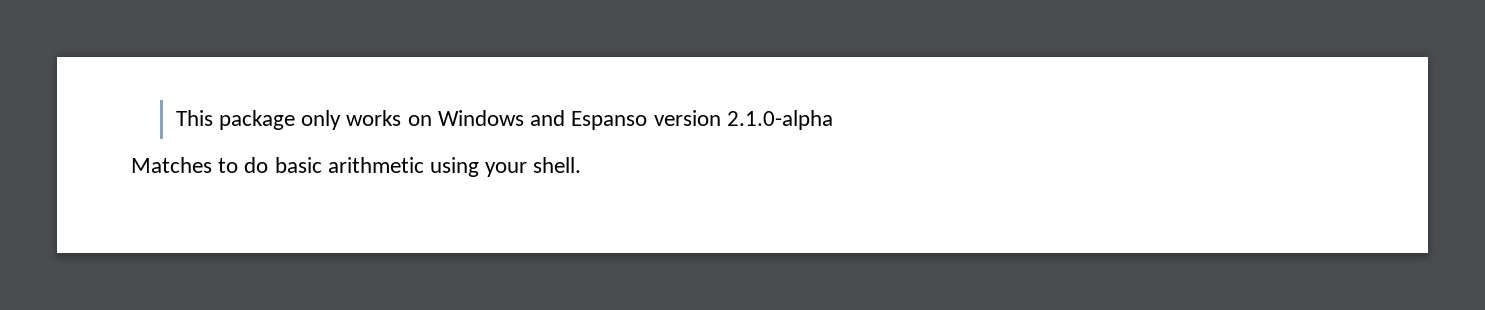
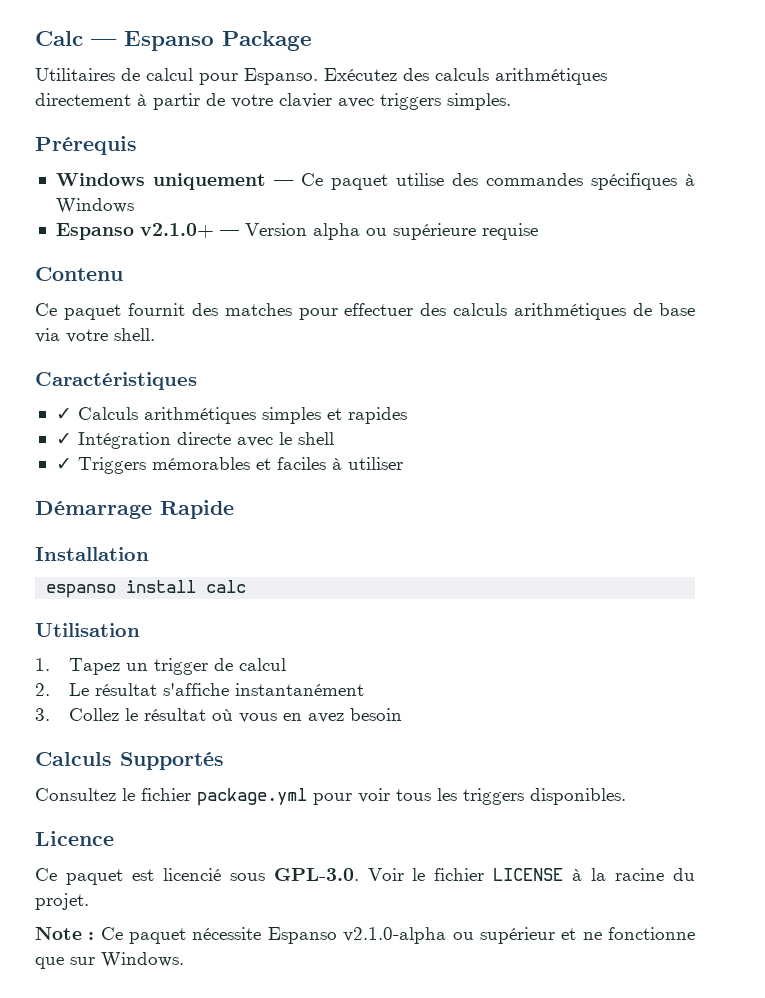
- This package only works on Windows and Espanso version 2.1.0-alpha
- Matches to do basic arithmetic using your shell.
+ Calc — Espanso Package
+ Utilitaires de calcul pour Espanso. Exécutez des calculs arithmétiques directement à partir de votre clavier avec triggers simples.
+ Prérequis
+ Windows uniquement — Ce paquet utilise des commandes spécifiques à Windows
+ Espanso v2.1.0+ — Version alpha ou supérieure requise
+ Contenu
+ Ce paquet fournit des matches pour effectuer des calculs arithmétiques de base via votre shell.
+ Caractéristiques
+ ✓ Calculs arithmétiques simples et rapides
+ ✓ Intégration directe avec le shell
+ ✓ Triggers mémorables et faciles à utiliser
+ Démarrage Rapide
+ Installation
+ espanso install calc
+ Utilisation
+ 1. Tapez un trigger de calcul
+ 2. Le résultat s'affiche instantanément
+ 3. Collez le résultat où vous en avez besoin
+ Calculs Supportés
+ Consultez le fichier package.yml pour voir tous les triggers disponibles.
+ Licence
+ Ce paquet est licencié sous GPL-3.0. Voir le fichier LICENSE à la racine du projet.
+ Note : Ce paquet nécessite Espanso v2.1.0-alpha ou supérieur et ne fonctionne que sur Windows.

